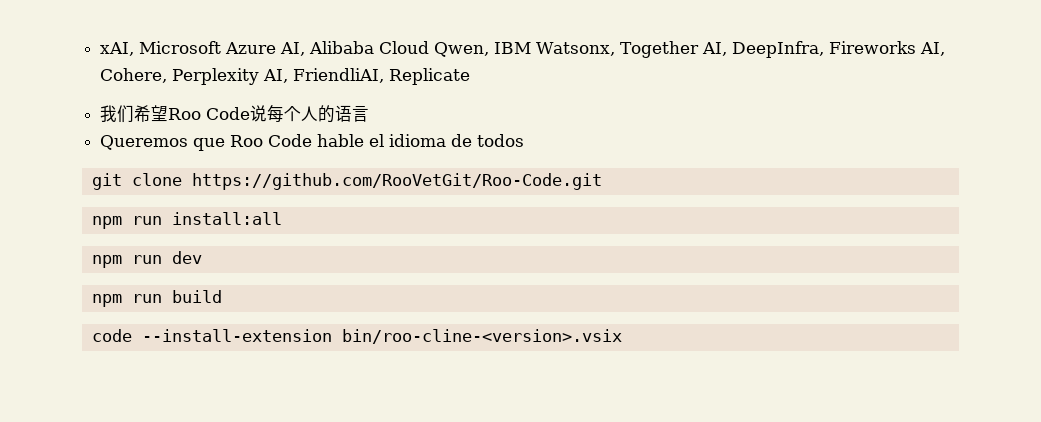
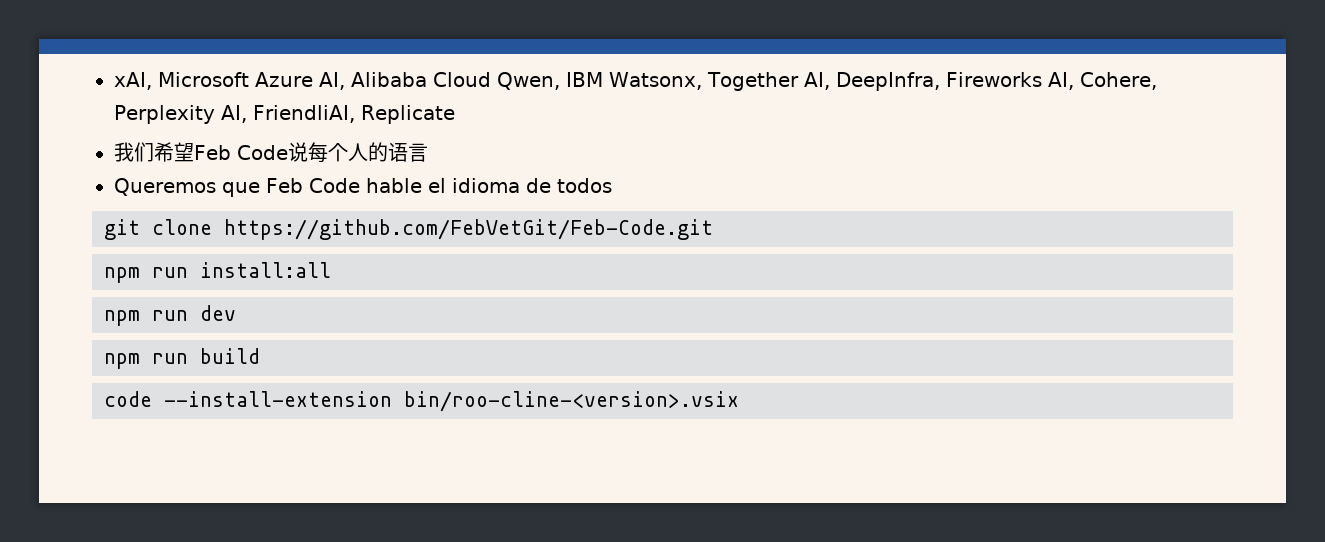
- 我们希望Roo Code说每个人的语言
+ 我们希望Feb Code说每个人的语言
- Queremos que Roo Code hable el idioma de todos
+ Queremos que Feb Code hable el idioma de todos
- git clone https://github.com/RooVetGit/Roo-Code.git
+ git clone https://github.com/FebVetGit/Feb-Code.git

